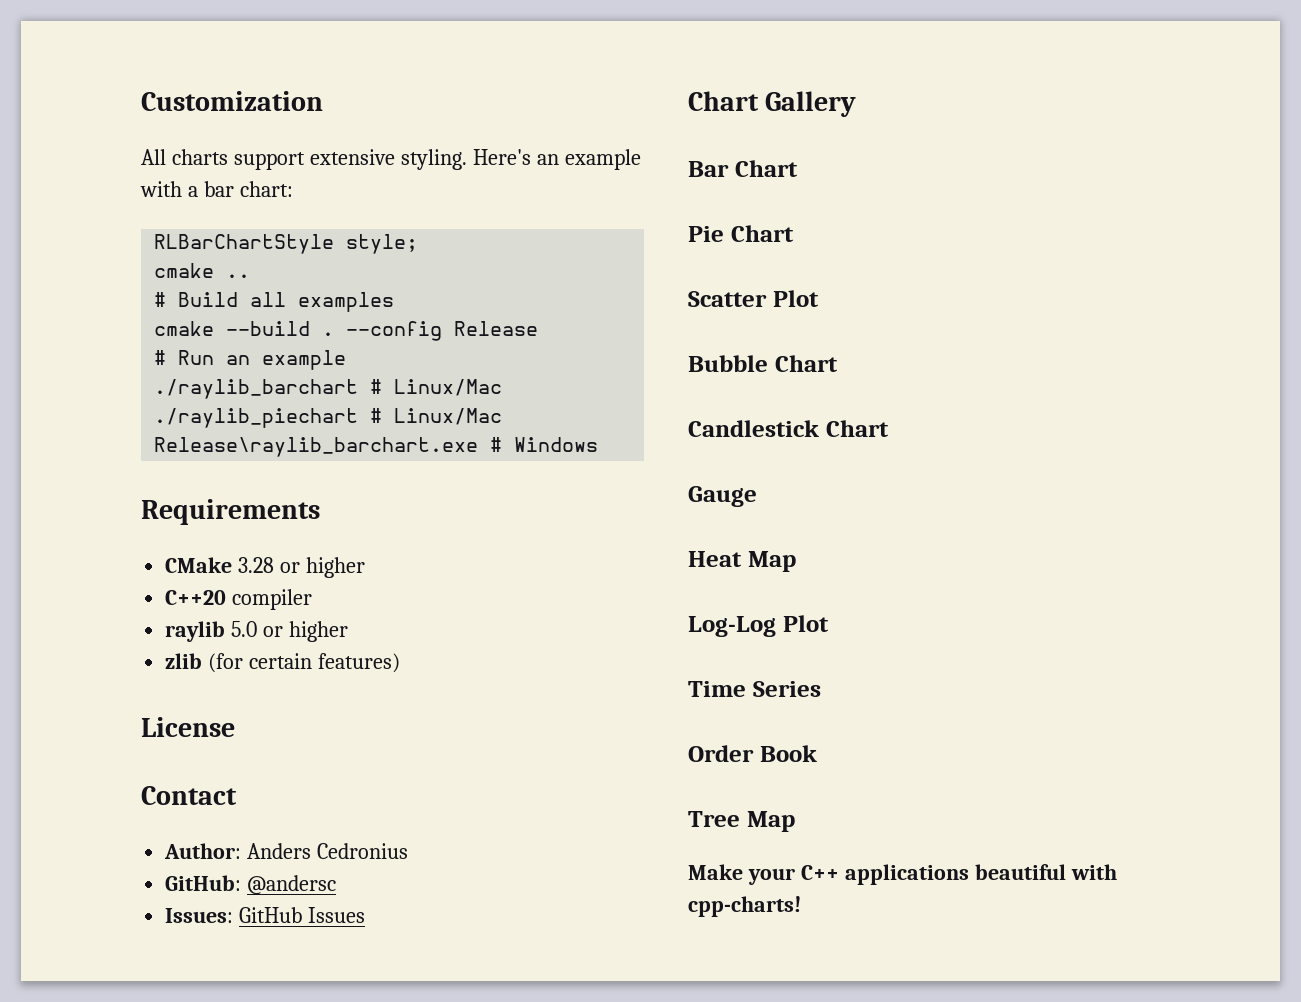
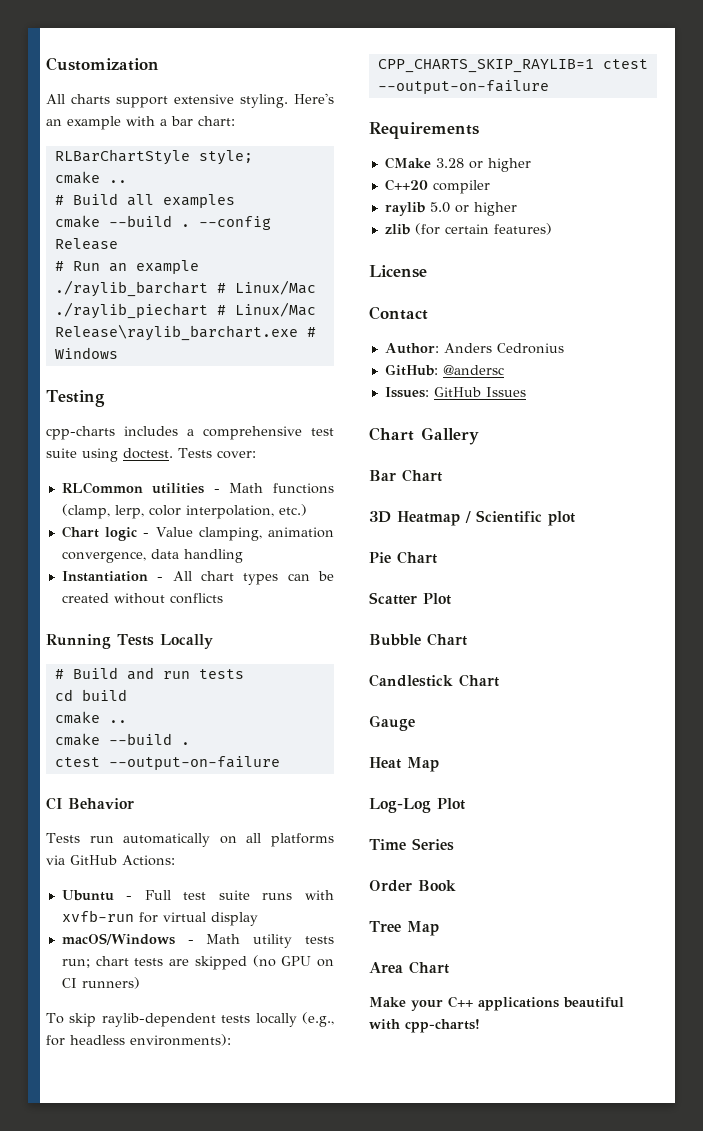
+ Testing
+ cpp-charts includes a comprehensive test suite using doctest. Tests cover:
+ RLCommon utilities - Math functions (clamp, lerp, color interpolation, etc.)
+ Chart logic - Value clamping, animation convergence, data handling
+ Instantiation - All chart types can be created without conflicts
+ Running Tests Locally
+ # Build and run tests
+ cd build
+ cmake ..
+ cmake --build .
+ ctest --output-on-failure
+ CI Behavior
+ Tests run automatically on all platforms via GitHub Actions:
+ Ubuntu - Full test suite runs with xvfb-run for virtual display
+ macOS/Windows - Math utility tests run; chart tests are skipped (no GPU on CI runners)
+ To skip raylib-dependent tests locally (e.g., for headless environments):
+ CPP_CHARTS_SKIP_RAYLIB=1 ctest --output-on-failure
+ 3D Heatmap / Scientific plot
+ Area Chart

